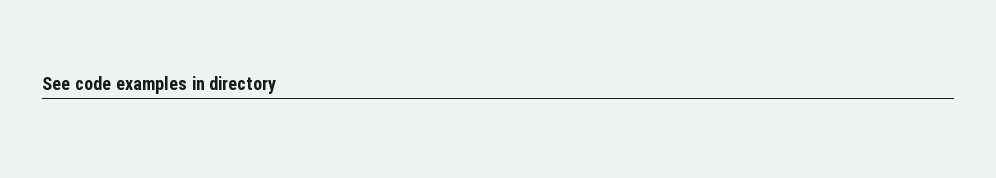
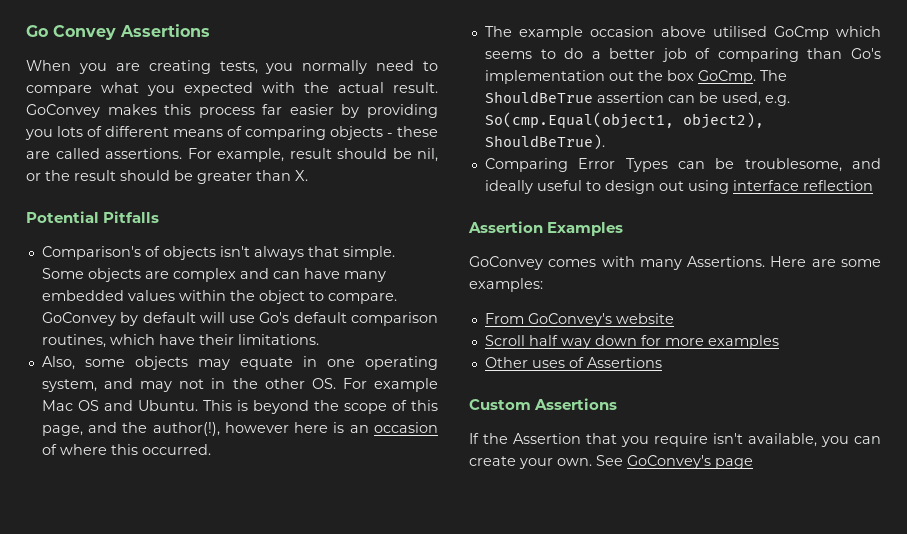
- See code examples in directory
+ Go Convey Assertions
+ When you are creating tests, you normally need to compare what you expected with the actual result. GoConvey makes this process far easier by providing you lots of different means of comparing objects - these are called assertions. For example, result should be nil, or the result should be greater than X.
+ Potential Pitfalls
+ Comparison's of objects isn't always that simple. Some objects are complex and can have many embedded values within the object to compare. GoConvey by default will use Go's default comparison routines, which have their limitations.
+ Also, some objects may equate in one operating system, and may not in the other OS. For example Mac OS and Ubuntu. This is beyond the scope of this page, and the author(!), however here is an occasion of where this occurred.
+ The example occasion above utilised GoCmp which seems to do a better job of comparing than Go's implementation out the box GoCmp. The ShouldBeTrue assertion can be used, e.g. So(cmp.Equal(object1, object2), ShouldBeTrue).
+ Comparing Error Types can be troublesome, and ideally useful to design out using interface reflection
+ Assertion Examples
+ GoConvey comes with many Assertions. Here are some examples:
+ From GoConvey's website
+ Scroll half way down for more examples
+ Other uses of Assertions
+ Custom Assertions
+ If the Assertion that you require isn't available, you can create your own. See GoConvey's page

